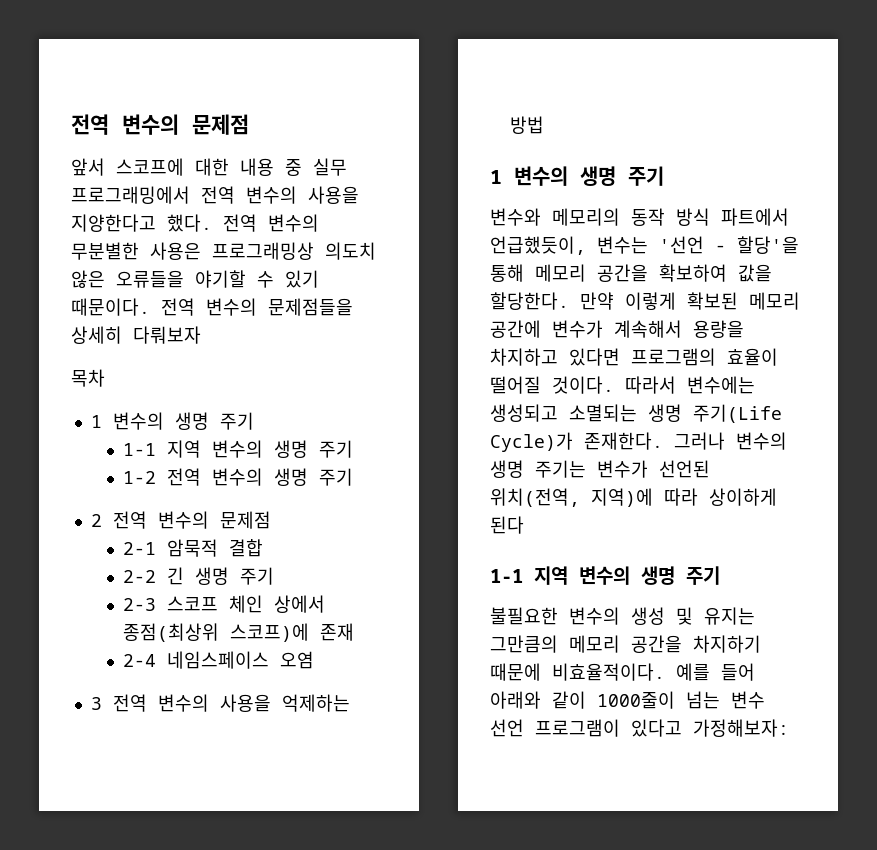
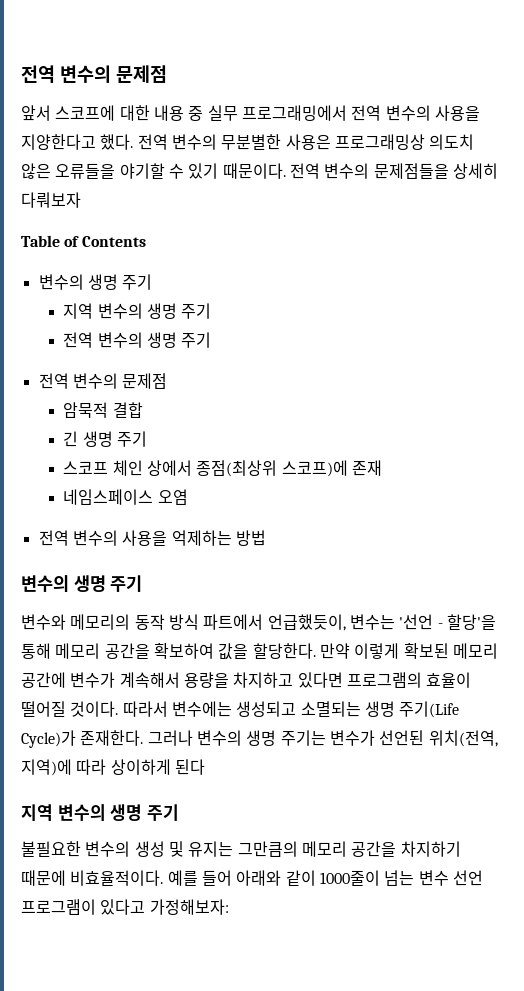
- 목차
- 1 변수의 생명 주기
- 1-1 지역 변수의 생명 주기
- 1-2 전역 변수의 생명 주기
- 2 전역 변수의 문제점
- 2-1 암묵적 결합
+ Table of Contents
+ 변수의 생명 주기
+ 지역 변수의 생명 주기
+ 전역 변수의 생명 주기
+ 전역 변수의 문제점
+ 암묵적 결합
- 2-2 긴 생명 주기
+ 긴 생명 주기
- 2-3 스코프 체인 상에서 종점(최상위 스코프)에 존재
+ 스코프 체인 상에서 종점(최상위 스코프)에 존재
- 2-4 네임스페이스 오염
+ 네임스페이스 오염
- 3 전역 변수의 사용을 억제하는 방법
- 1 변수의 생명 주기
+ 전역 변수의 사용을 억제하는 방법
+ 변수의 생명 주기
  그러나 변수의 생명 주기는 변수가 선언된 위치(전역, 지역)에 따라 상이하게 된다
- 1-1 지역 변수의 생명 주기
+ 지역 변수의 생명 주기

